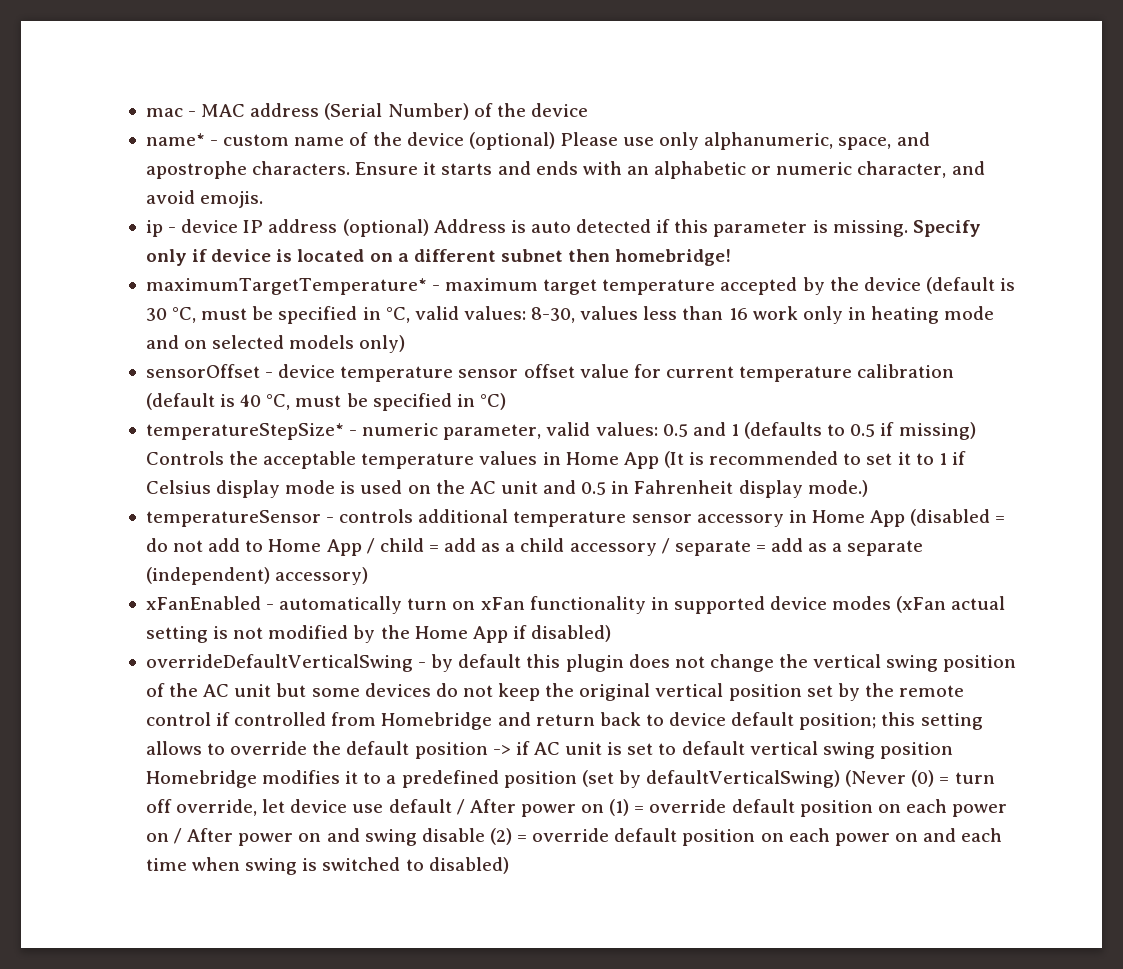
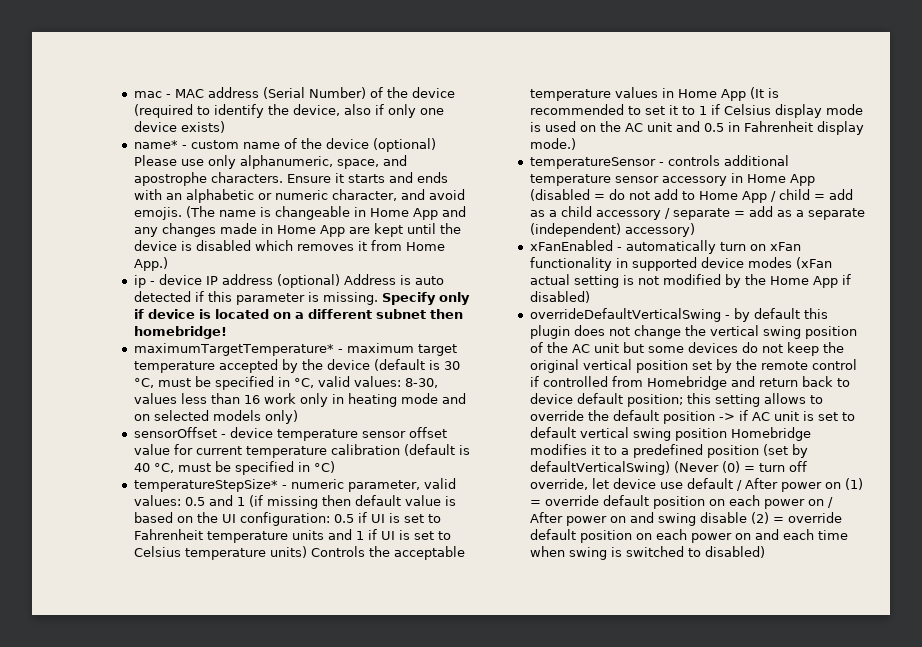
- mac - MAC address (Serial Number) of the device
+ mac - MAC address (Serial Number) of the device (required to identify the device, also if only one device exists)
+ (The name is changeable in Home App and any changes made in Home App are kept until the device is disabled which removes it from Home App.)
- temperatureStepSize* - numeric parameter, valid values: 0.5 and 1 (defaults to 0.5 if missing) Controls the acceptable temperature values in Home App (It is recommended to set it to 1 if Celsius display mode is used on the AC unit and 0.5 in Fahrenheit display mode.)
+ temperatureStepSize* - numeric parameter, valid values: 0.5 and 1 (if missing then default value is based on the UI configuration: 0.5 if UI is set to Fahrenheit temperature units and 1 if UI is set to Celsius temperature units) Controls the acceptable temperature values in Home App (It is recommended to set it to 1 if Celsius display mode is used on the AC unit and 0.5 in Fahrenheit display mode.)

